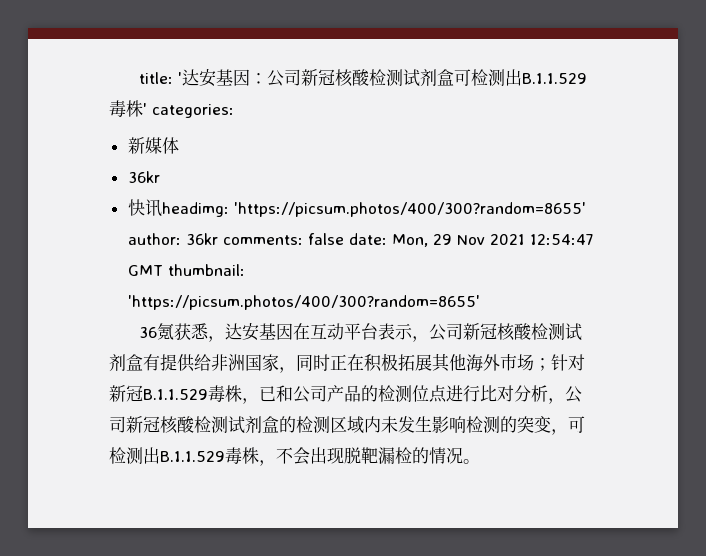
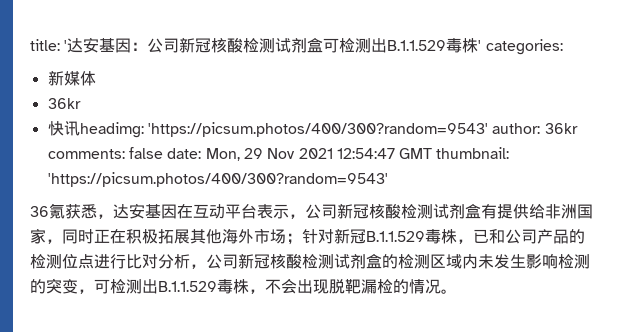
- 快讯headimg: 'https://picsum.photos/400/300?random=8655' author: 36kr comments: false date: Mon, 29 Nov 2021 12:54:47 GMT thumbnail: 'https://picsum.photos/400/300?random=8655'
+ 快讯headimg: 'https://picsum.photos/400/300?random=9543' author: 36kr comments: false date: Mon, 29 Nov 2021 12:54:47 GMT thumbnail: 'https://picsum.photos/400/300?random=9543'

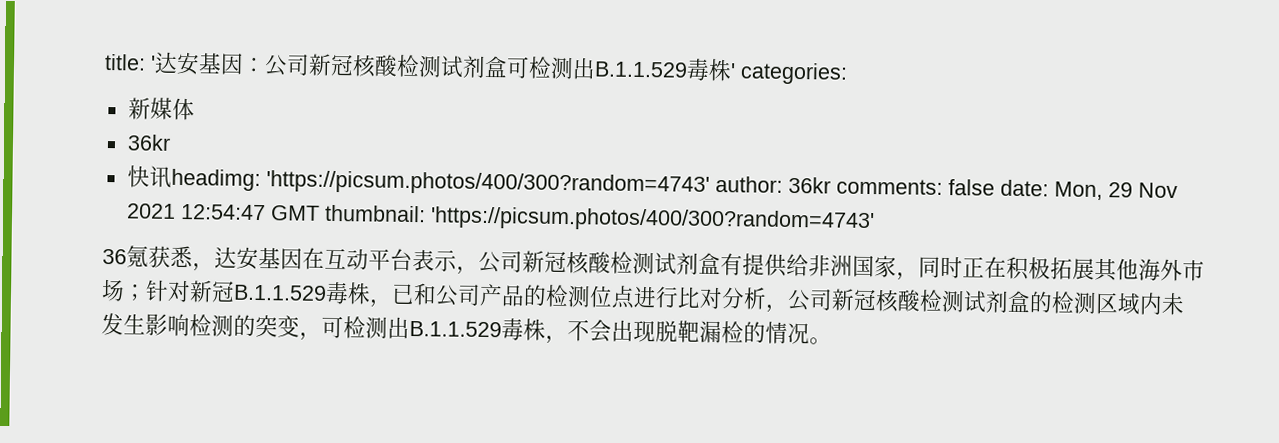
- 快讯headimg: 'https://picsum.photos/400/300?random=9543' author: 36kr comments: false date: Mon, 29 Nov 2021 12:54:47 GMT thumbnail: 'https://picsum.photos/400/300?random=9543'
+ 快讯headimg: 'https://picsum.photos/400/300?random=4743' author: 36kr comments: false date: Mon, 29 Nov 2021 12:54:47 GMT thumbnail: 'https://picsum.photos/400/300?random=4743'

